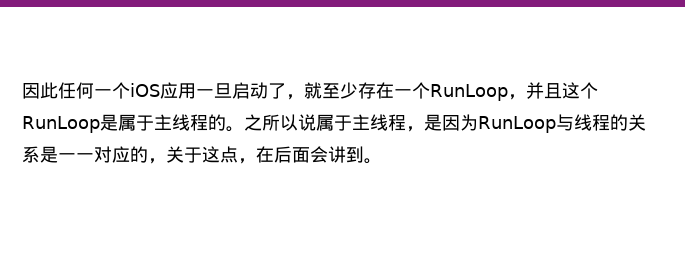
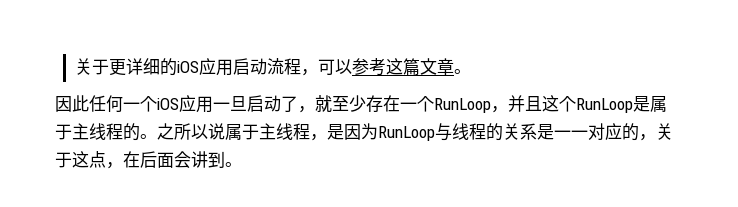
+ 关于更详细的iOS应用启动流程，可以参考这篇文章。

